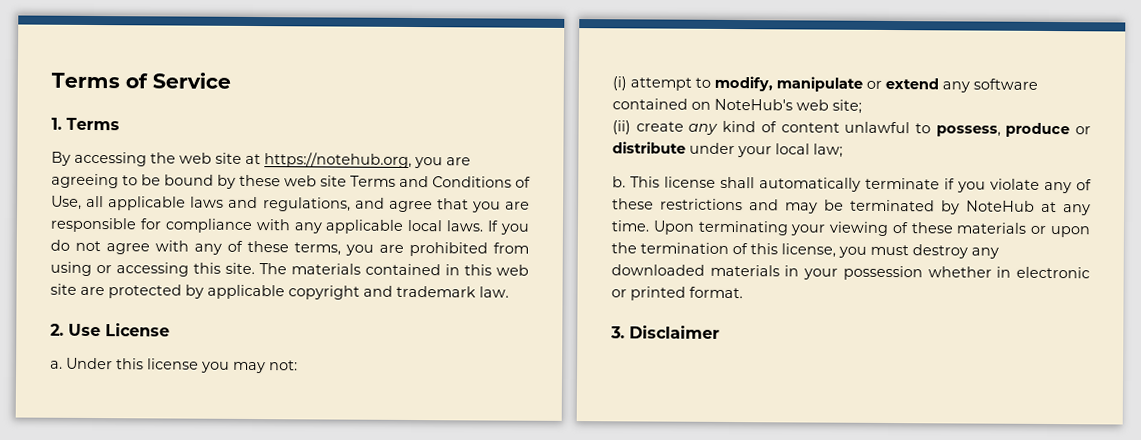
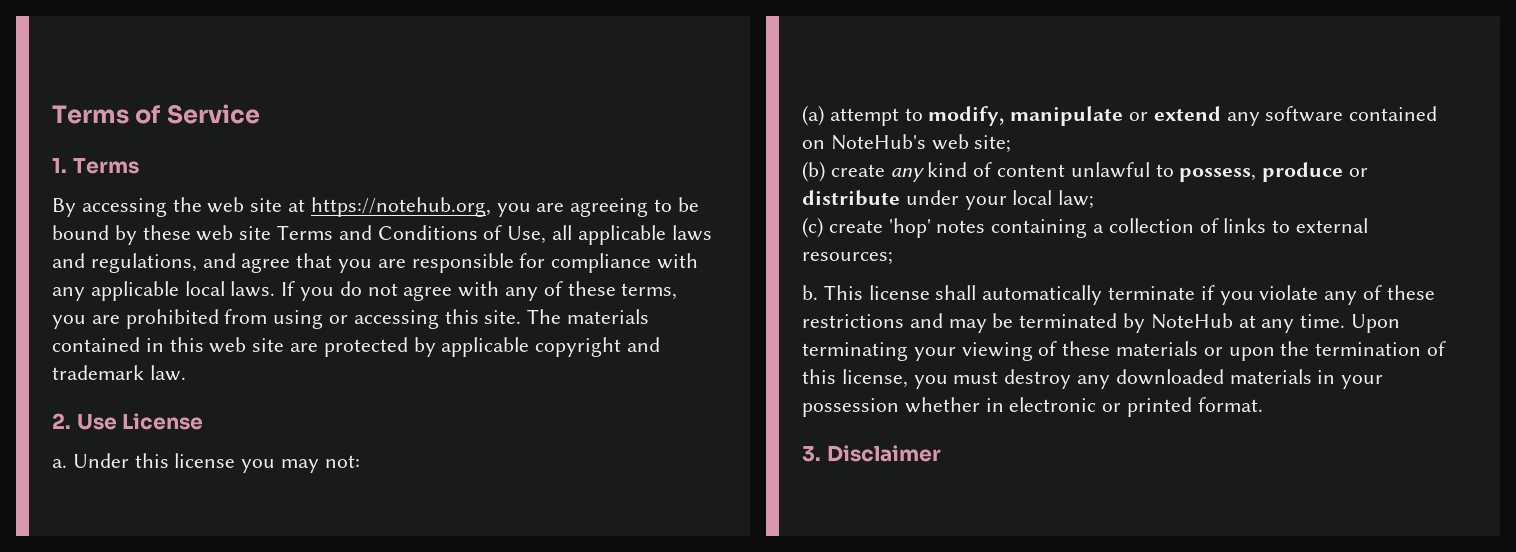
- (i) attempt to modify, manipulate or extend any software contained on NoteHub's web site;
+ (a) attempt to modify, manipulate or extend any software contained on NoteHub's web site;
- (ii) create any kind of content unlawful to possess, produce or distribute under your local law;
+ (b) create any kind of content unlawful to possess, produce or distribute under your local law;
+ (c) create 'hop' notes containing a collection of links to external resources;

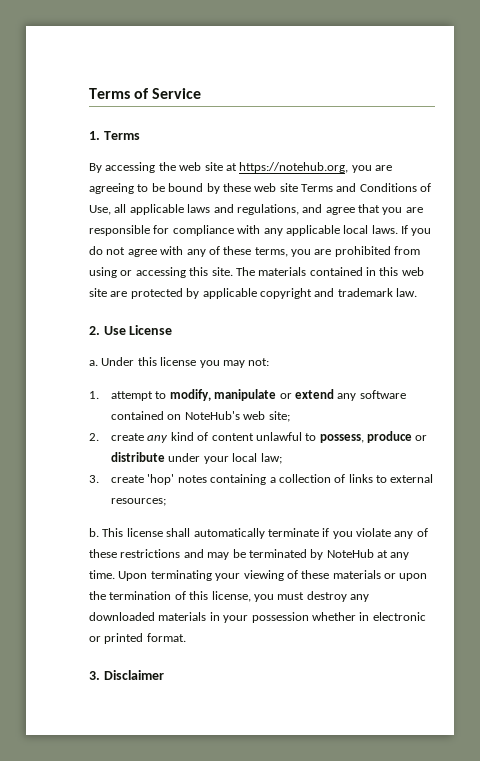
- (a) attempt to modify, manipulate or extend any software contained on NoteHub's web site;
+ 1. attempt to modify, manipulate or extend any software contained on NoteHub's web site;
- (b) create any kind of content unlawful to possess, produce or distribute under your local law;
+ 2. create any kind of content unlawful to possess, produce or distribute under your local law;
- (c) create 'hop' notes containing a collection of links to external resources;
+ 3. create 'hop' notes containing a collection of links to external resources;

